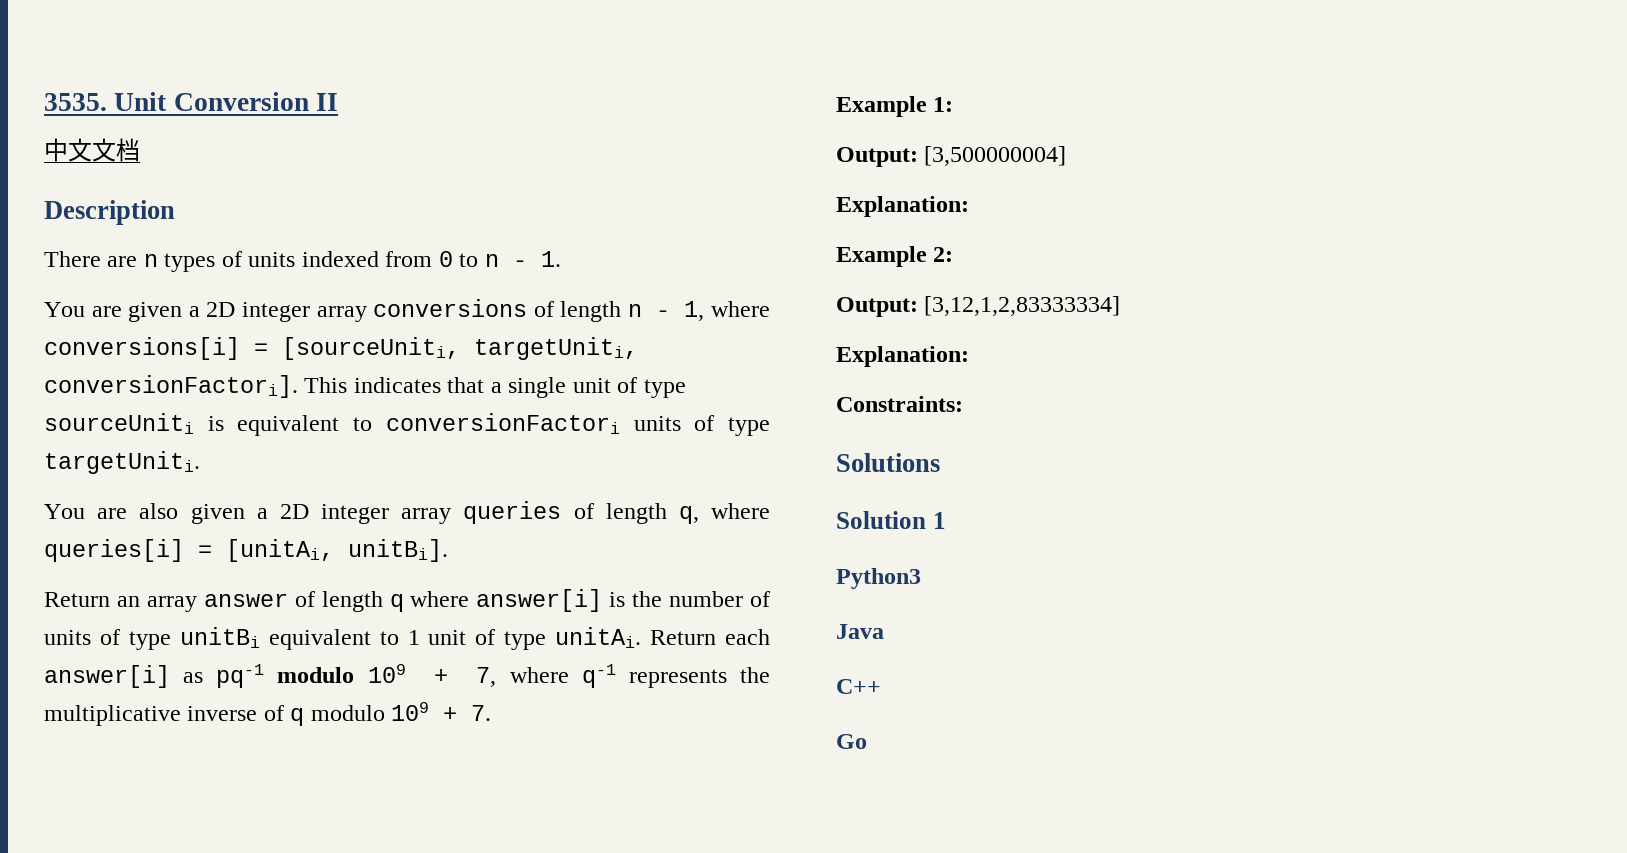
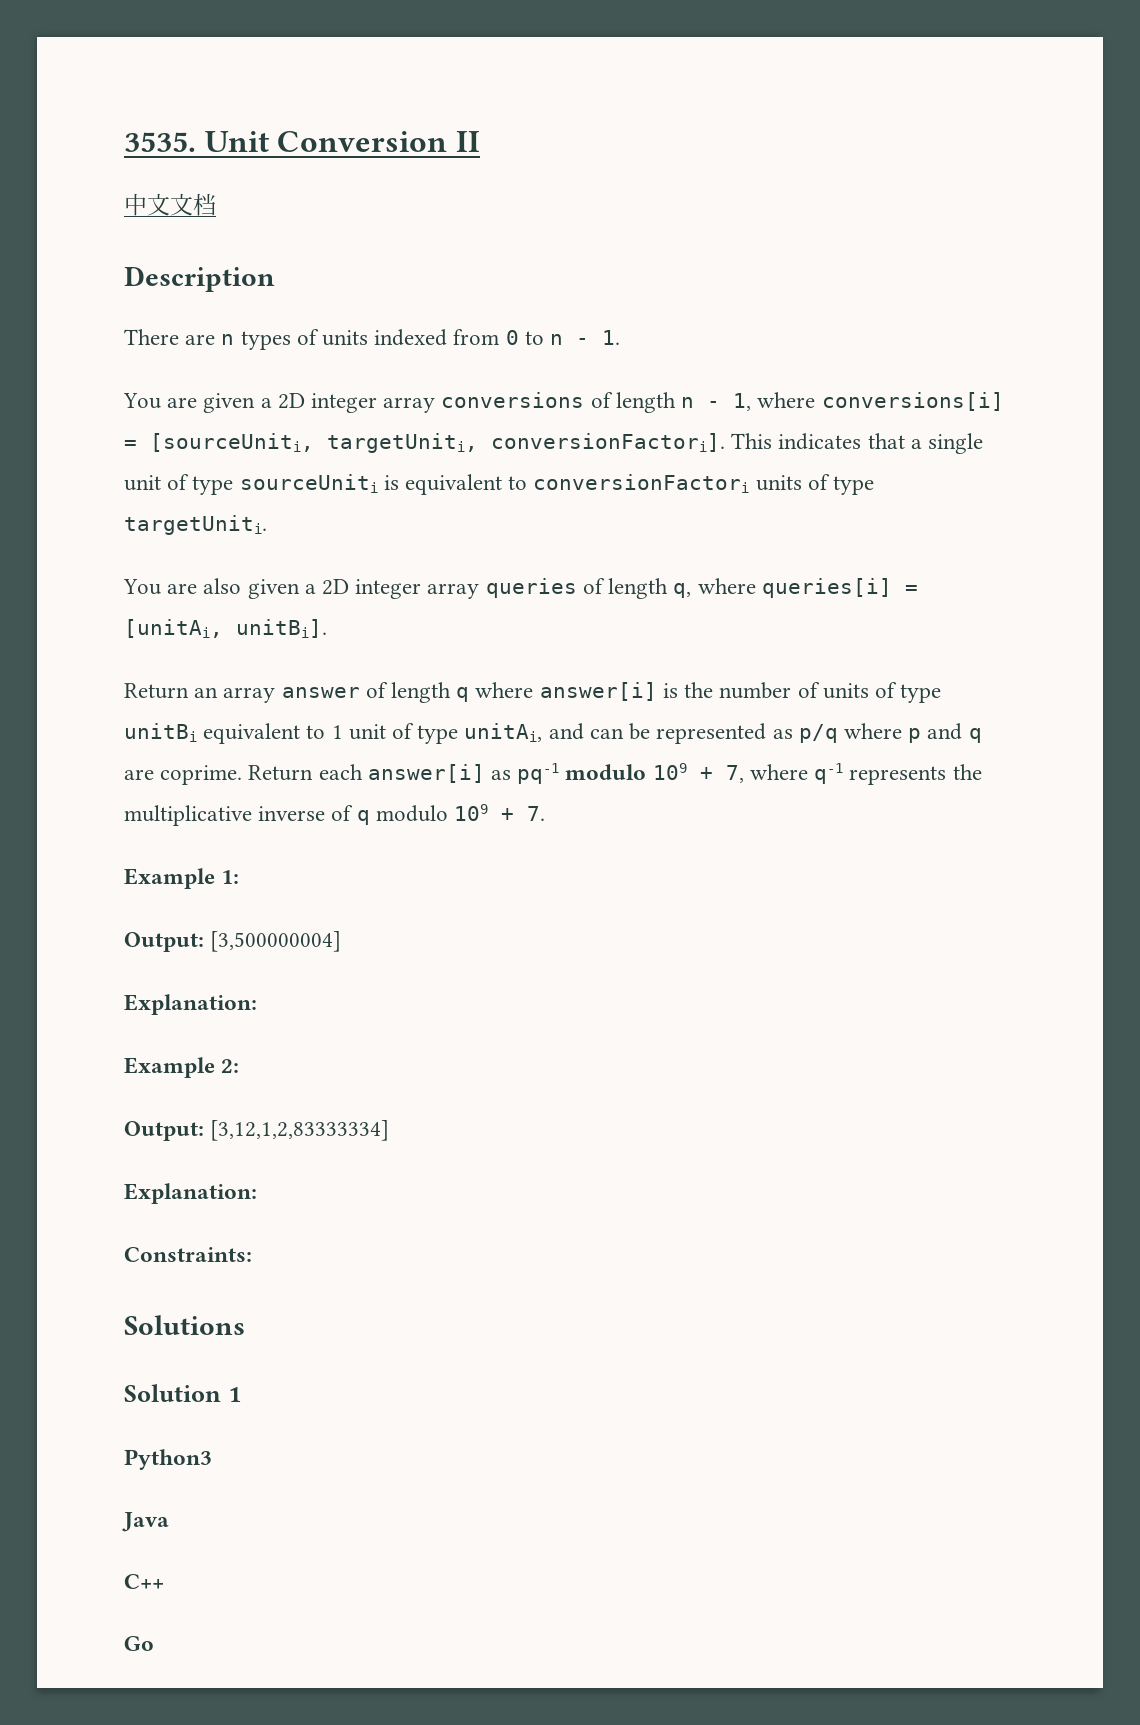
- Return an array answer of length q where answer[i] is the number of units of type unitBi equivalent to 1 unit of type unitAi.
+ Return an array answer of length q where answer[i] is the number of units of type unitBi equivalent to 1 unit of type unitAi, and can be represented as p/q where p and q are coprime.

